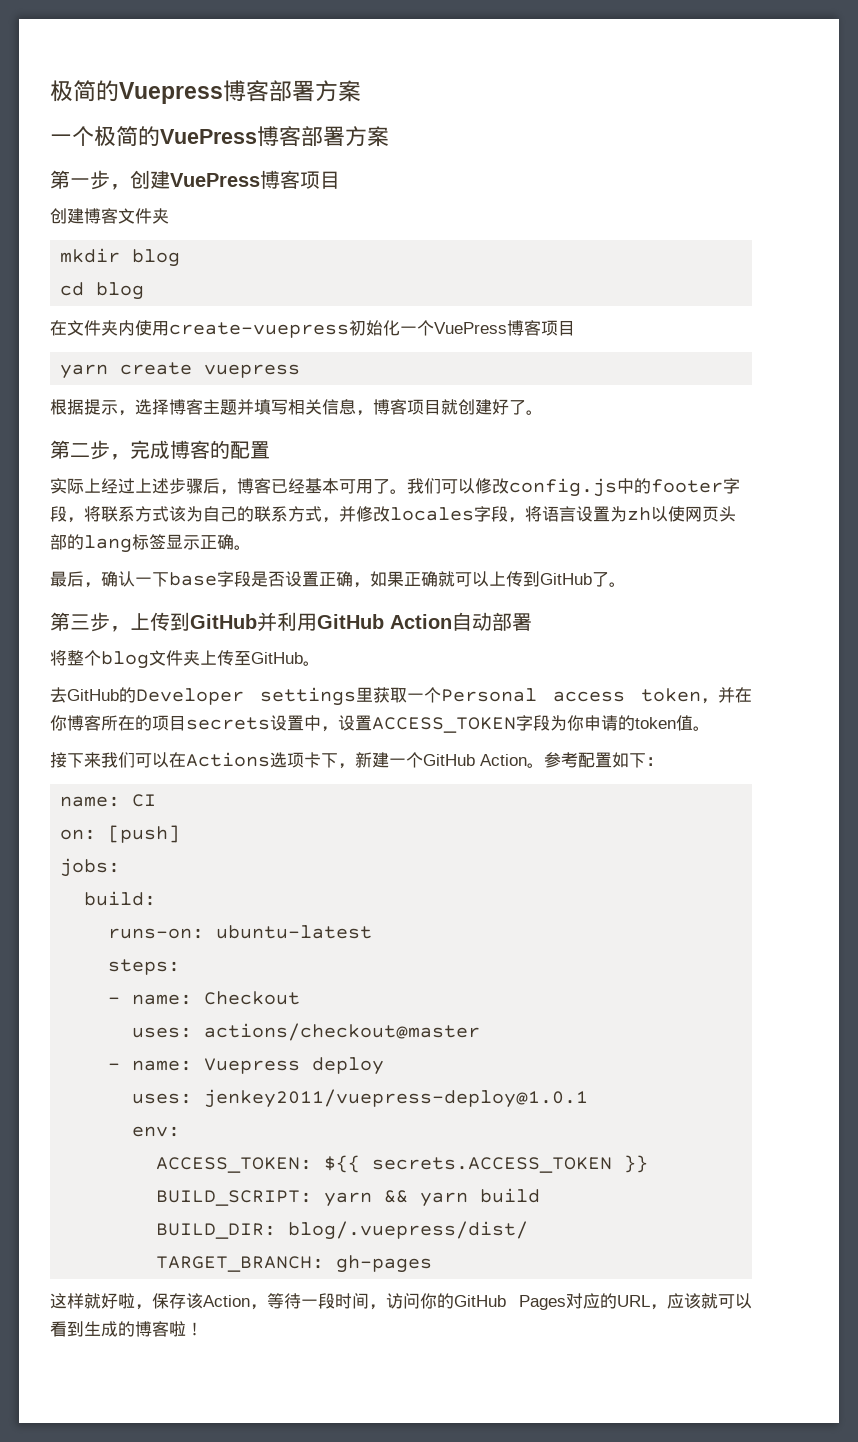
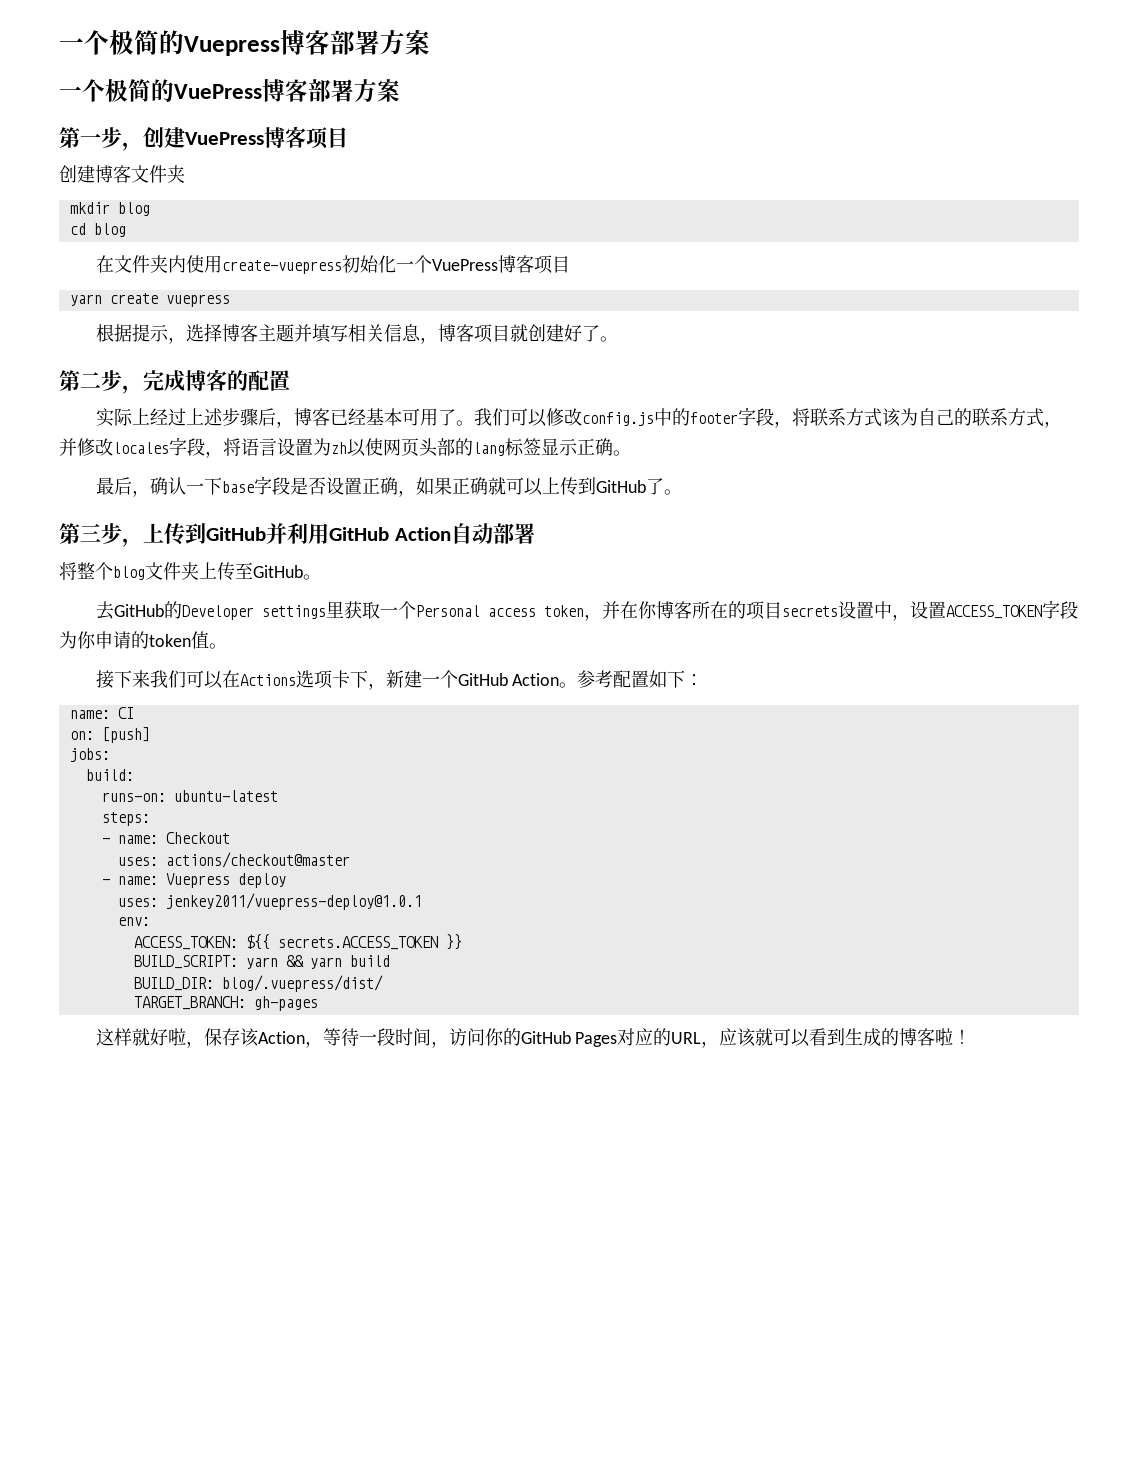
- 极简的Vuepress博客部署方案
+ 一个极简的Vuepress博客部署方案

